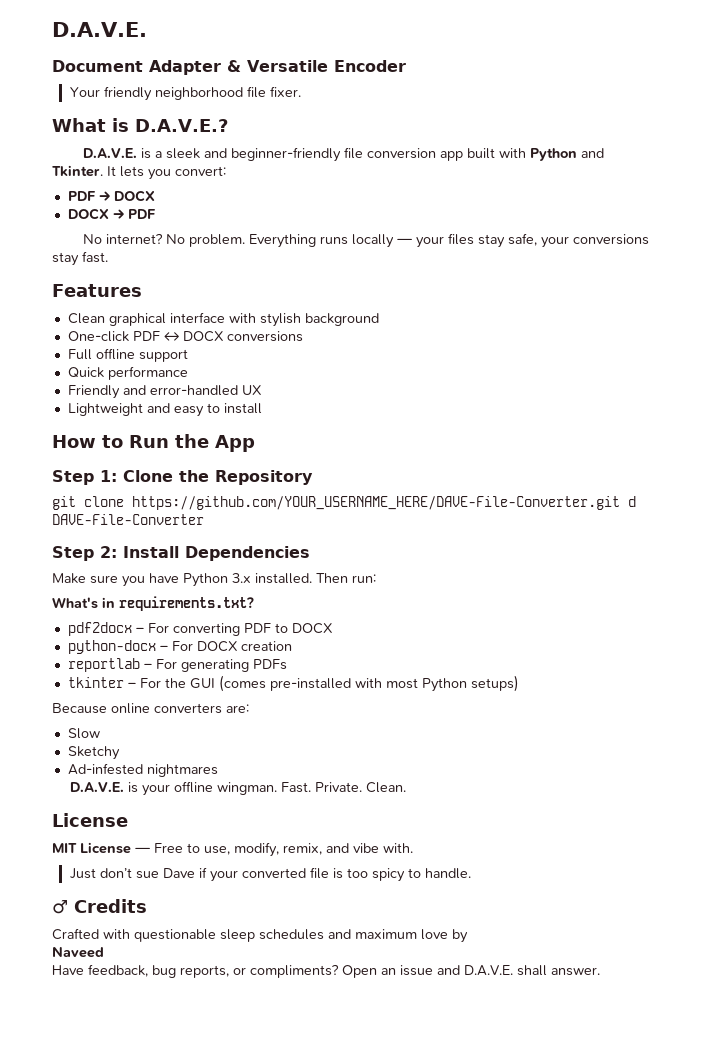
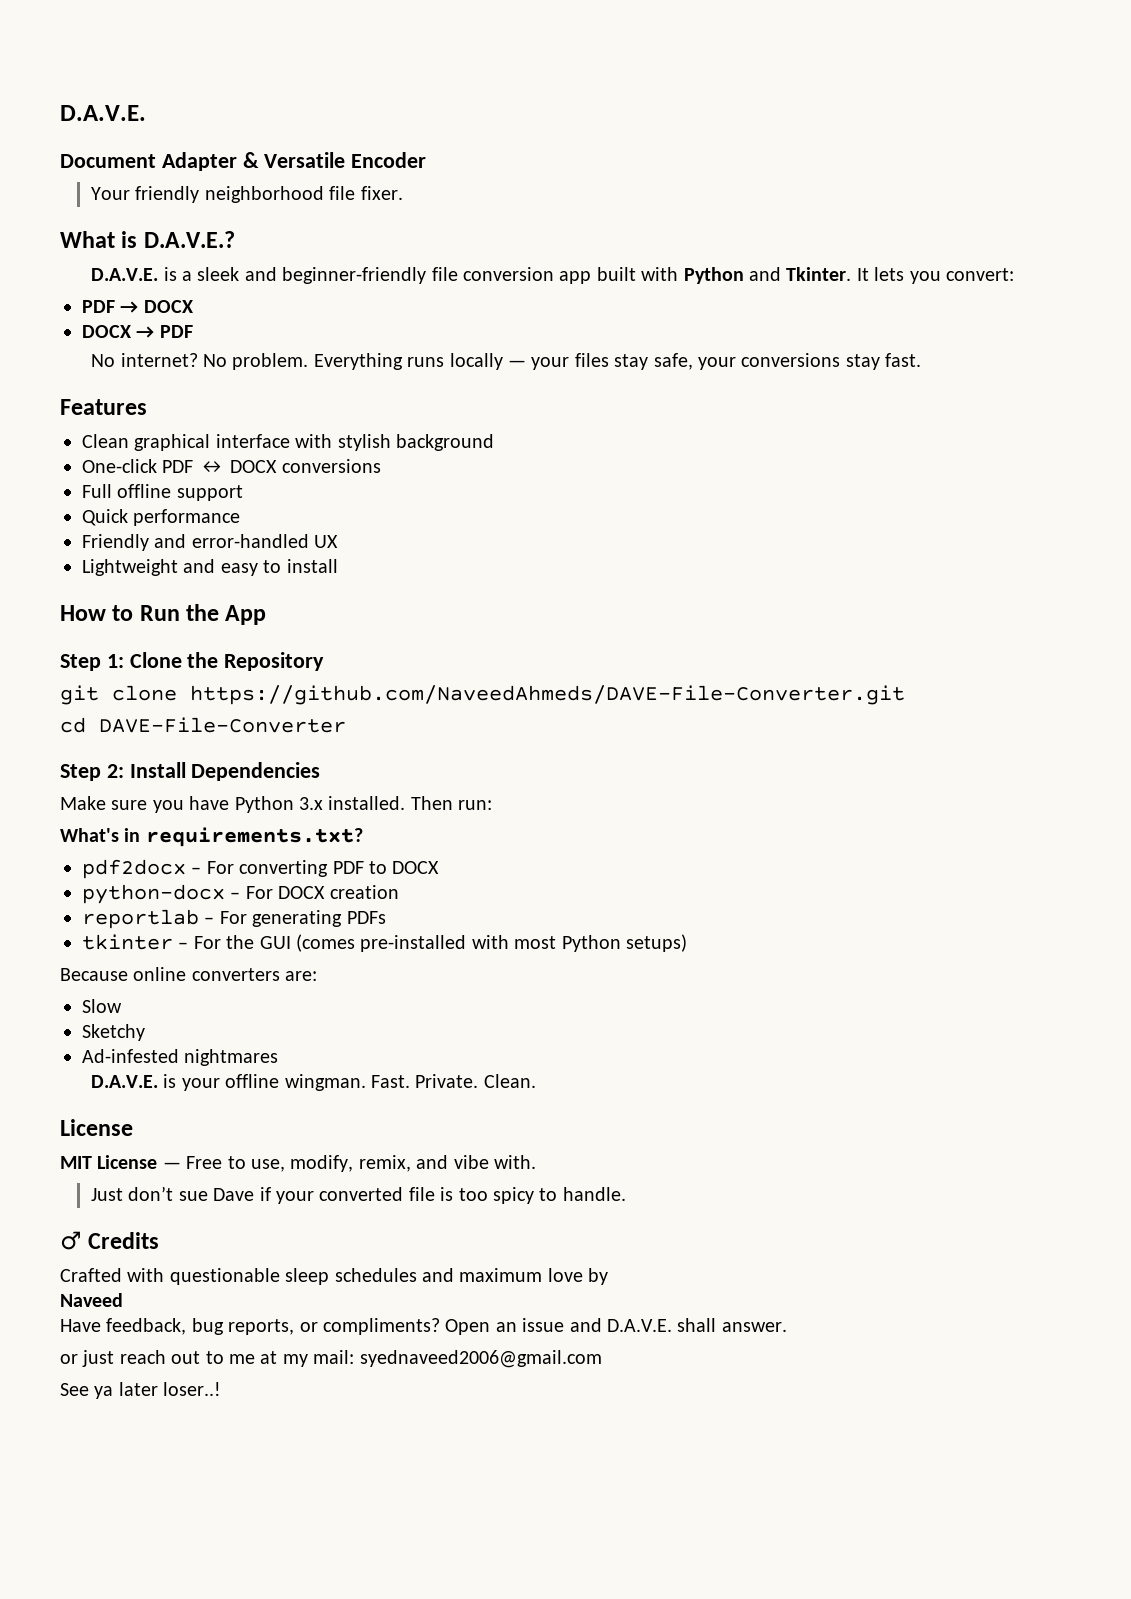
- git clone https://github.com/YOUR_USERNAME_HERE/DAVE-File-Converter.git d DAVE-File-Converter
+ git clone https://github.com/NaveedAhmeds/DAVE-File-Converter.git
+ cd DAVE-File-Converter
+ or just reach out to me at my mail: syednaveed2006@gmail.com
+ See ya later loser..!

